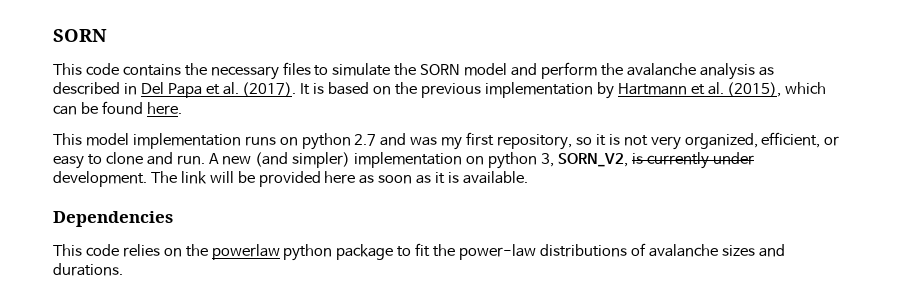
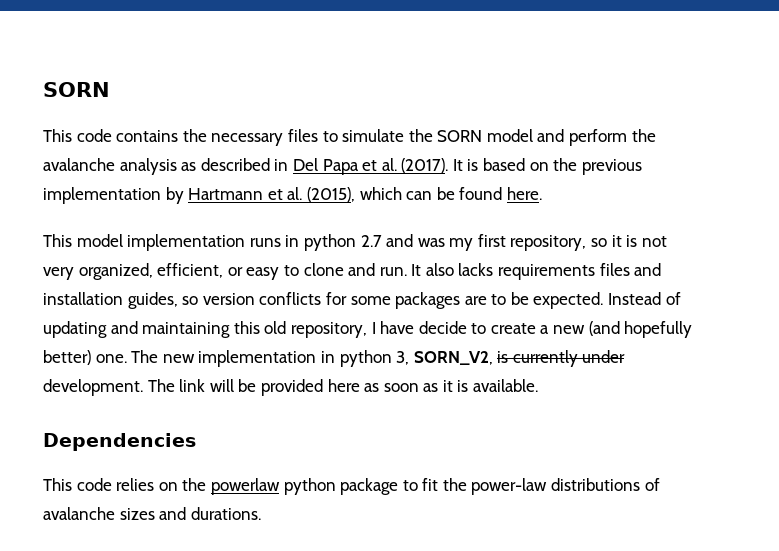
- This model implementation runs on python 2.7 and was my first repository, so it is not very organized, efficient, or easy to clone and run.
+ This model implementation runs in python 2.7 and was my first repository, so it is not very organized, efficient, or easy to clone and run.
- A new (and simpler) implementation on python 3, SORN_V2, is currently under development.
+ It also lacks requirements files and installation guides, so version conflicts for some packages are to be expected. Instead of updating and maintaining this old repository, I have decide to create a new (and hopefully better) one. The new implementation in python 3, SORN_V2, is currently under development.

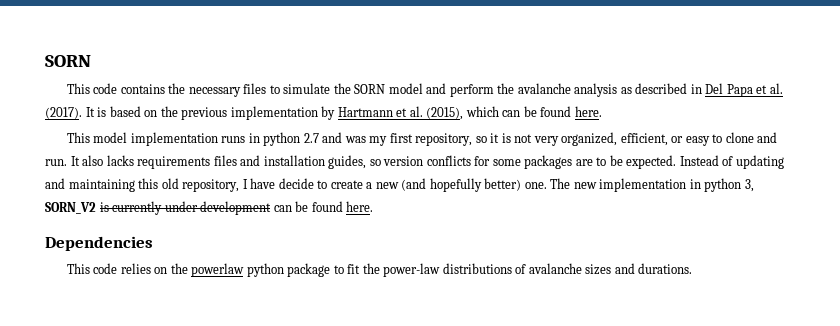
- The new implementation in python 3, SORN_V2, is currently under development. The link will be provided here as soon as it is available.
+ The new implementation in python 3, SORN_V2 is currently under development can be found here.

